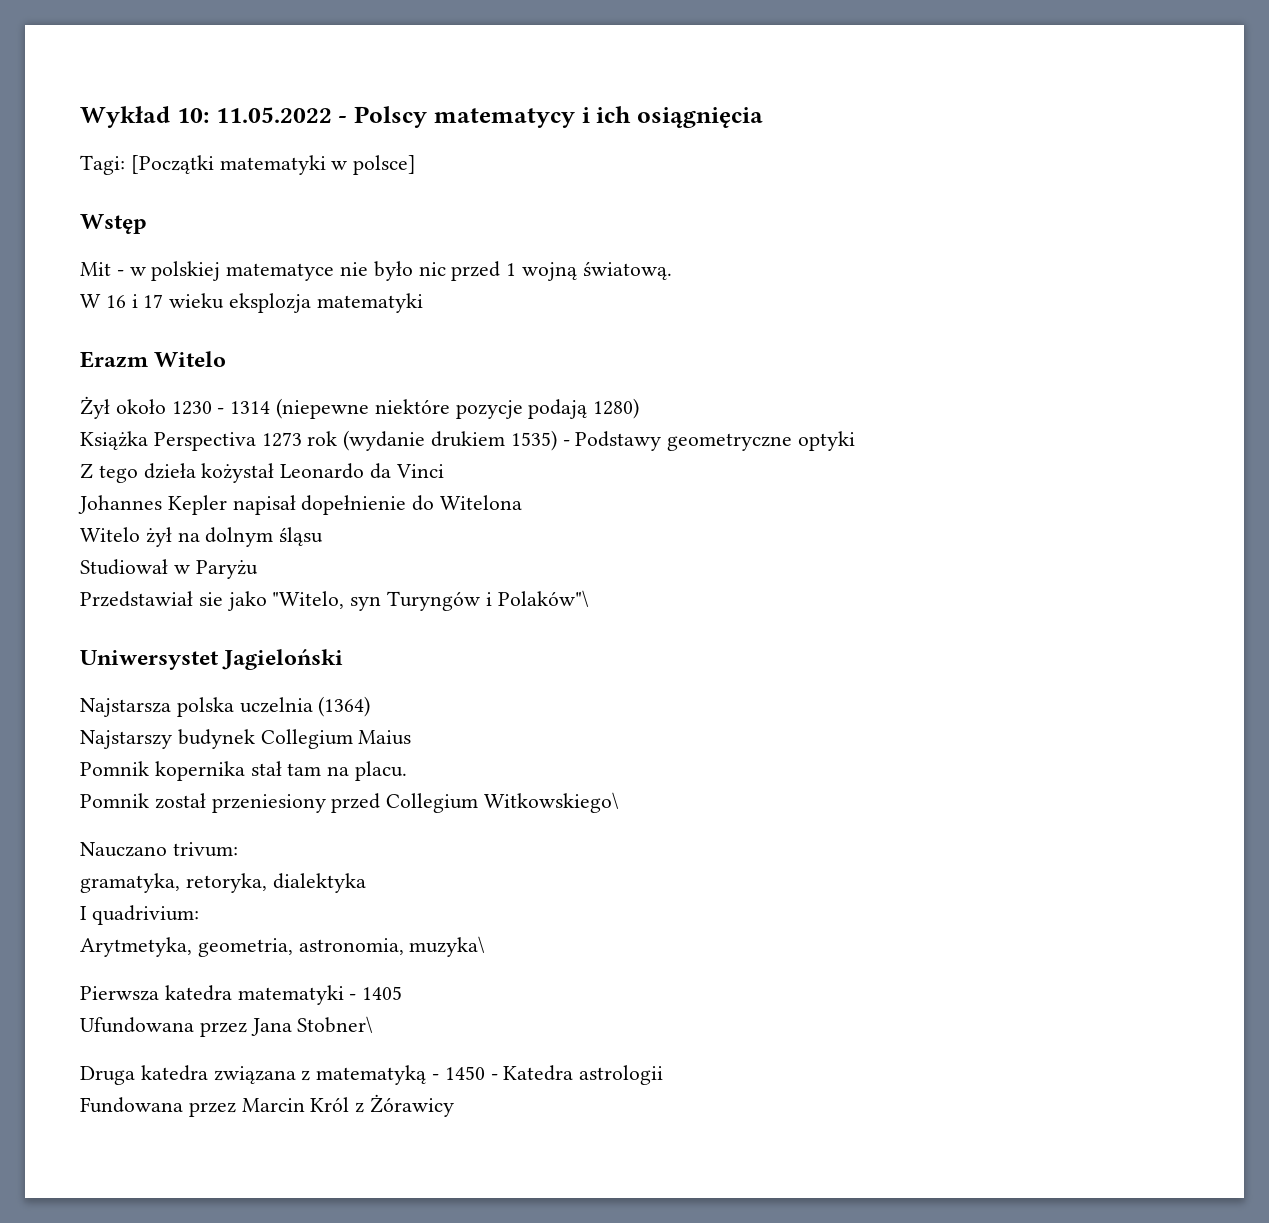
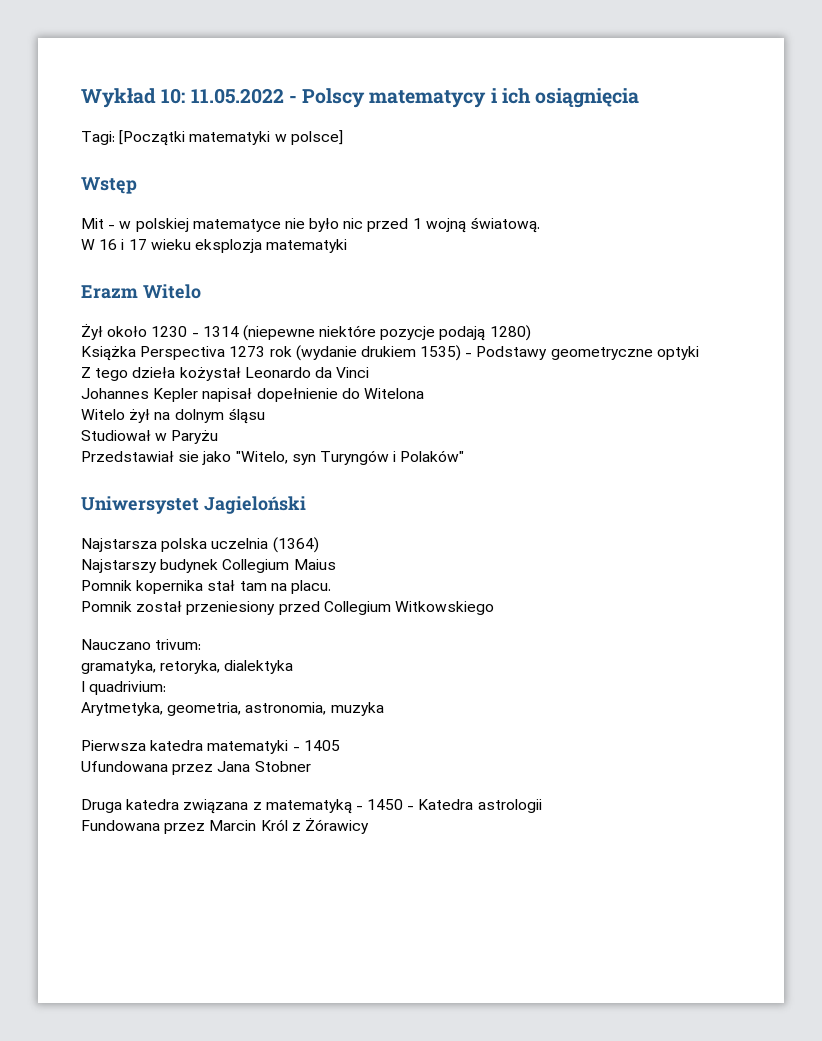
- Przedstawiał sie jako "Witelo, syn Turyngów i Polaków"\
+ Przedstawiał sie jako "Witelo, syn Turyngów i Polaków"
- Pomnik został przeniesiony przed Collegium Witkowskiego\
+ Pomnik został przeniesiony przed Collegium Witkowskiego
- Arytmetyka, geometria, astronomia, muzyka\
+ Arytmetyka, geometria, astronomia, muzyka
- Ufundowana przez Jana Stobner\
+ Ufundowana przez Jana Stobner

